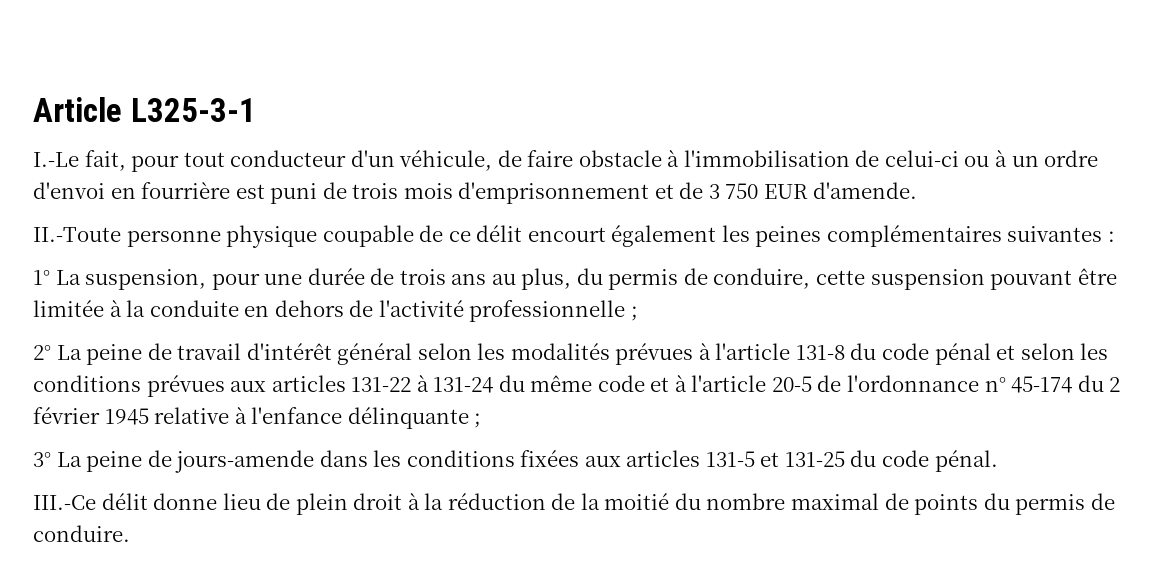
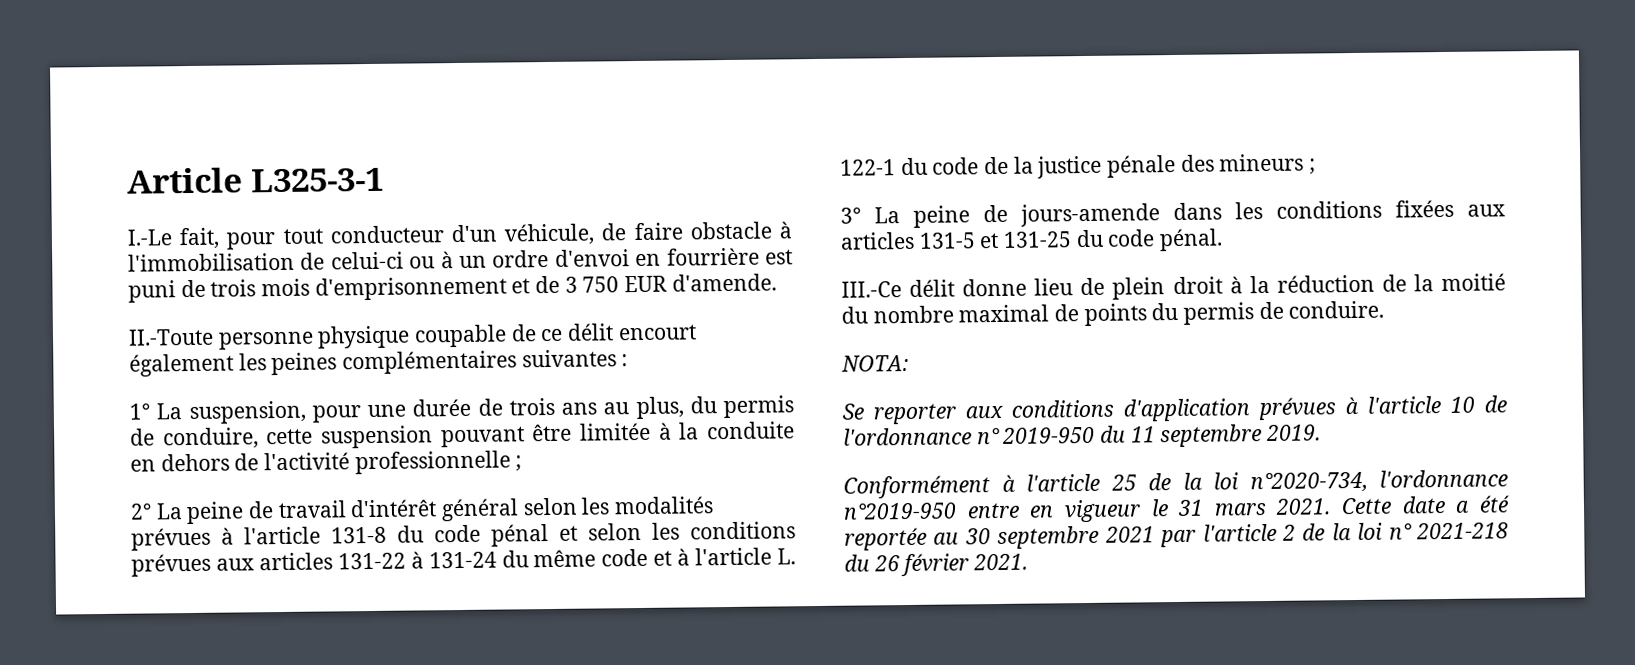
- 2° La peine de travail d'intérêt général selon les modalités prévues à l'article 131-8 du code pénal et selon les conditions prévues aux articles 131-22 à 131-24 du même code et à l'article 20-5 de l'ordonnance n° 45-174 du 2 février 1945 relative à l'enfance délinquante ;
+ 2° La peine de travail d'intérêt général selon les modalités prévues à l'article 131-8 du code pénal et selon les conditions prévues aux articles 131-22 à 131-24 du même code et à l'article L. 122-1 du code de la justice pénale des mineurs ;
+ NOTA:
+ Se reporter aux conditions d'application prévues à l'article 10 de l'ordonnance n° 2019-950 du 11 septembre 2019.
+ Conformément à l'article 25 de la loi n°2020-734, l'ordonnance n°2019-950 entre en vigueur le 31 mars 2021. Cette date a été reportée au 30 septembre 2021 par l'article 2 de la loi n° 2021-218 du 26 février 2021.

